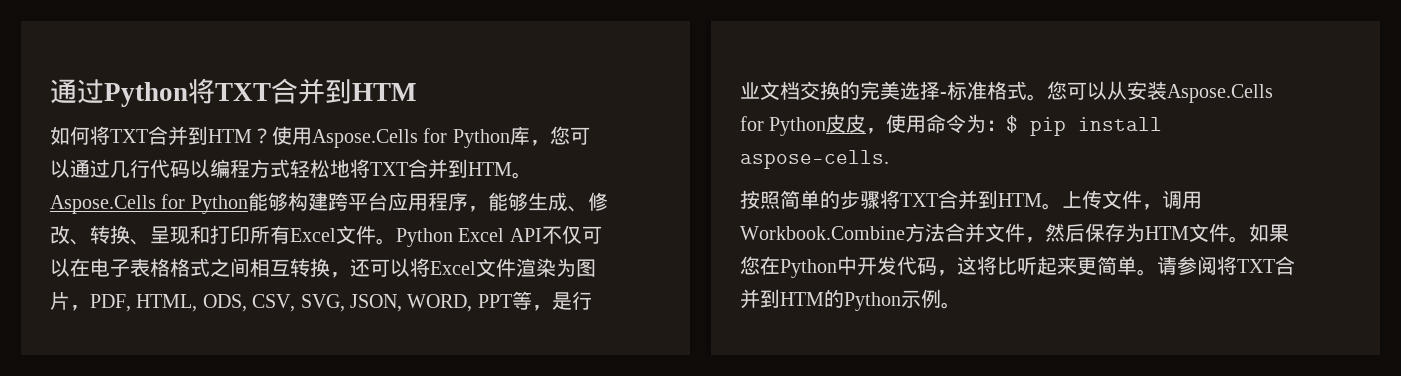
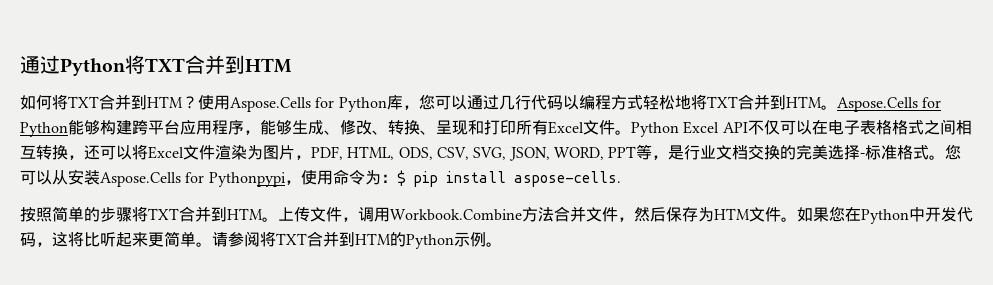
- 您可以从安装Aspose.Cells for Python皮皮，使用命令为：$ pip install aspose-cells.
+ 您可以从安装Aspose.Cells for Pythonpypi，使用命令为：$ pip install aspose-cells.

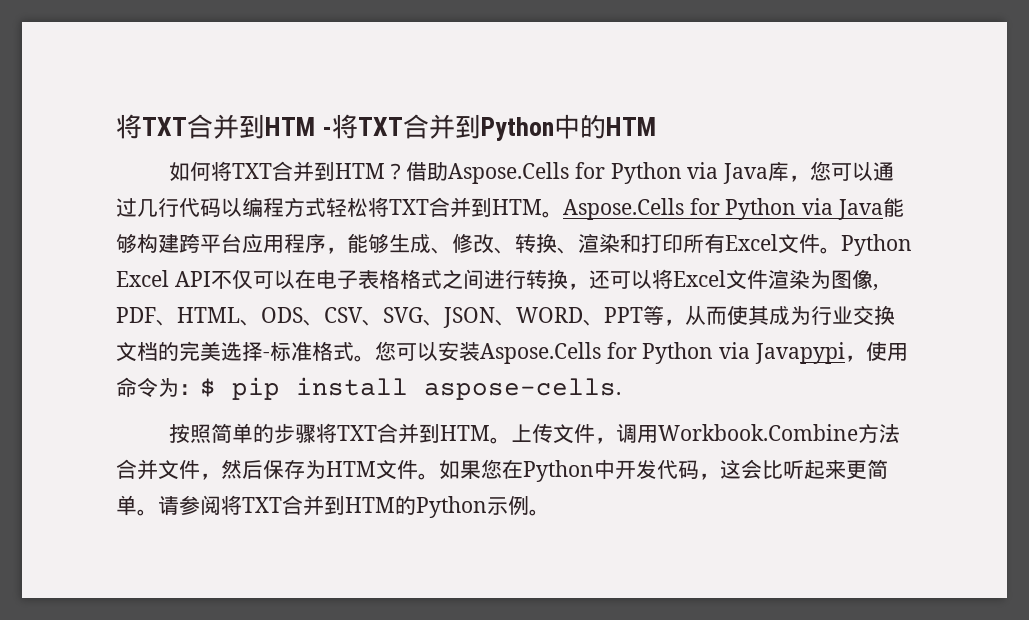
- 通过Python将TXT合并到HTM
+ 将TXT合并到HTM -将TXT合并到Python中的HTM
- 使用Aspose.Cells for Python库，您可以通过几行代码以编程方式轻松地将TXT合并到HTM。
+ 借助Aspose.Cells for Python via Java库，您可以通过几行代码以编程方式轻松将TXT合并到HTM。
- Aspose.Cells for Python能够构建跨平台应用程序，能够生成、修改、转换、呈现和打印所有Excel文件。
+ Aspose.Cells for Python via Java能够构建跨平台应用程序，能够生成、修改、转换、渲染和打印所有Excel文件。
- Python Excel API不仅可以在电子表格格式之间相互转换，还可以将Excel文件渲染为图片，PDF, HTML, ODS, CSV, SVG, JSON, WORD, PPT等，是行业文档交换的完美选择-标准格式。
+ Python Excel API不仅可以在电子表格格式之间进行转换，还可以将Excel文件渲染为图像, PDF、HTML、ODS、CSV、SVG、JSON、WORD、PPT等，从而使其成为行业交换文档的完美选择-标准格式。
- 您可以从安装Aspose.Cells for Pythonpypi，使用命令为：$ pip install aspose-cells.
+ 您可以安装Aspose.Cells for Python via Javapypi，使用命令为：$ pip install aspose-cells.
- 如果您在Python中开发代码，这将比听起来更简单。
+ 如果您在Python中开发代码，这会比听起来更简单。

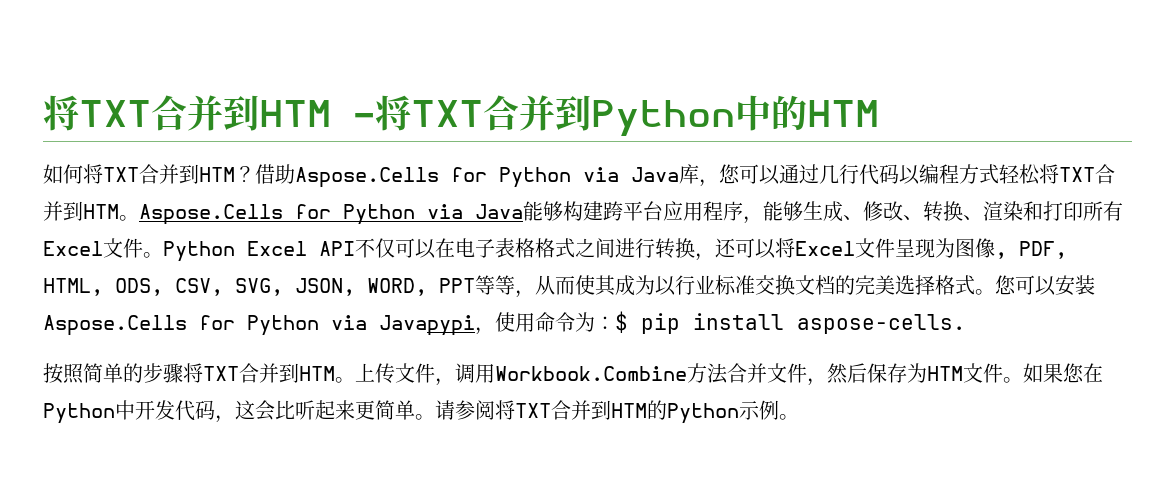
- Python Excel API不仅可以在电子表格格式之间进行转换，还可以将Excel文件渲染为图像, PDF、HTML、ODS、CSV、SVG、JSON、WORD、PPT等，从而使其成为行业交换文档的完美选择-标准格式。
+ Python Excel API不仅可以在电子表格格式之间进行转换，还可以将Excel文件呈现为图像, PDF, HTML, ODS, CSV, SVG, JSON, WORD, PPT等等，从而使其成为以行业标准交换文档的完美选择格式。

